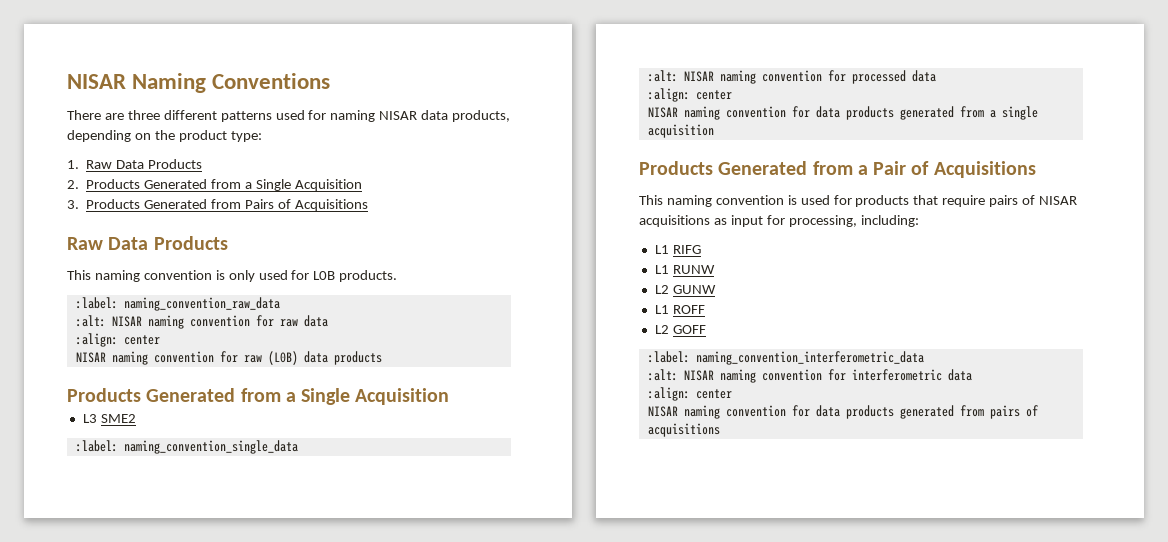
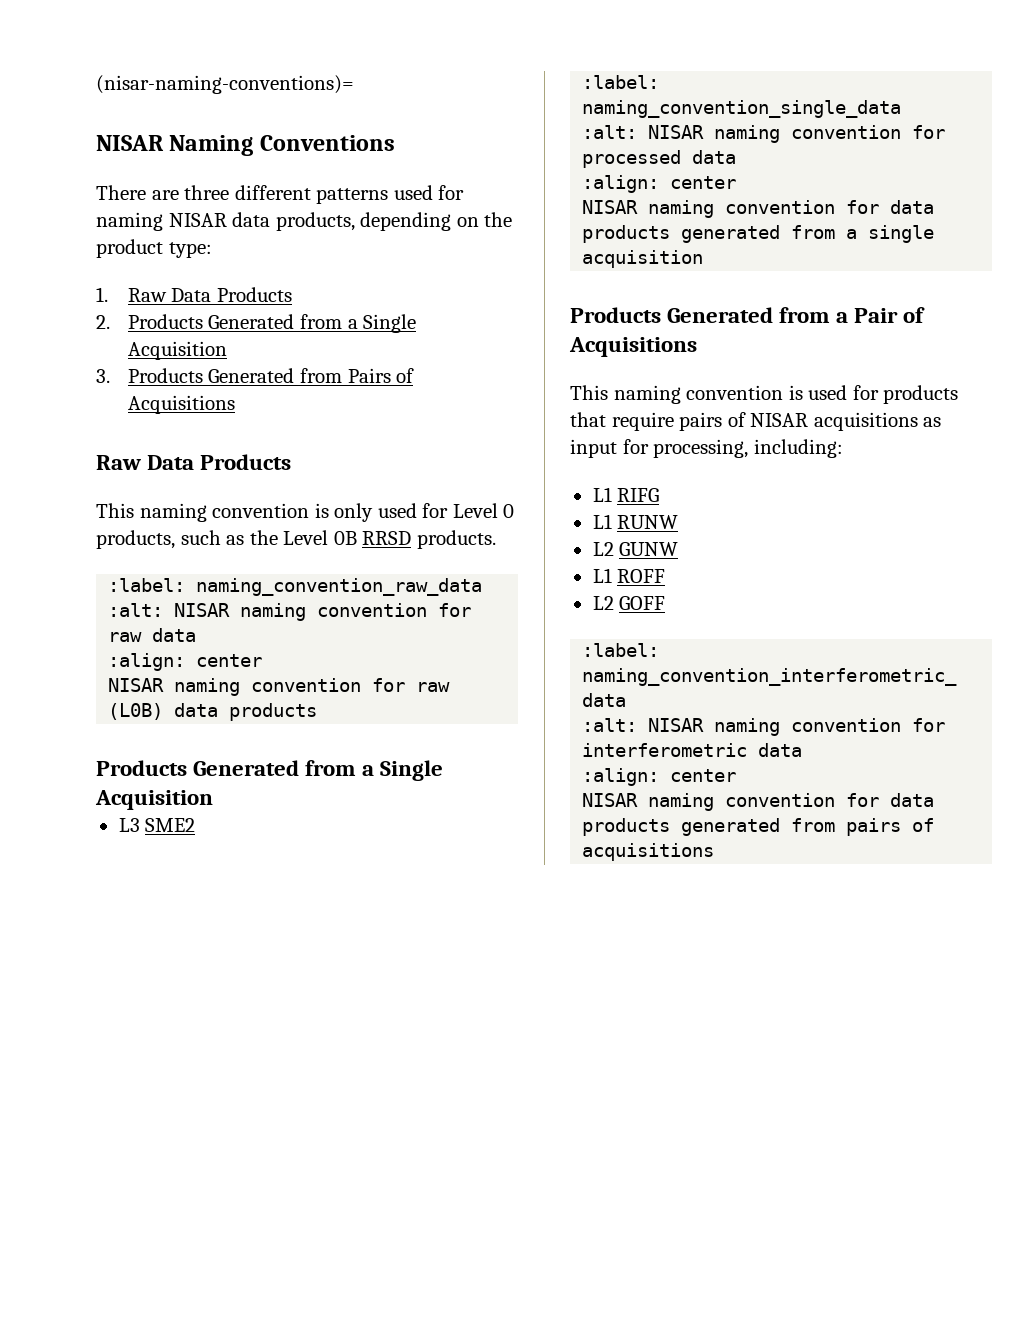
+ (nisar-naming-conventions)=
- This naming convention is only used for L0B products.
+ This naming convention is only used for Level 0 products, such as the Level 0B RRSD products.

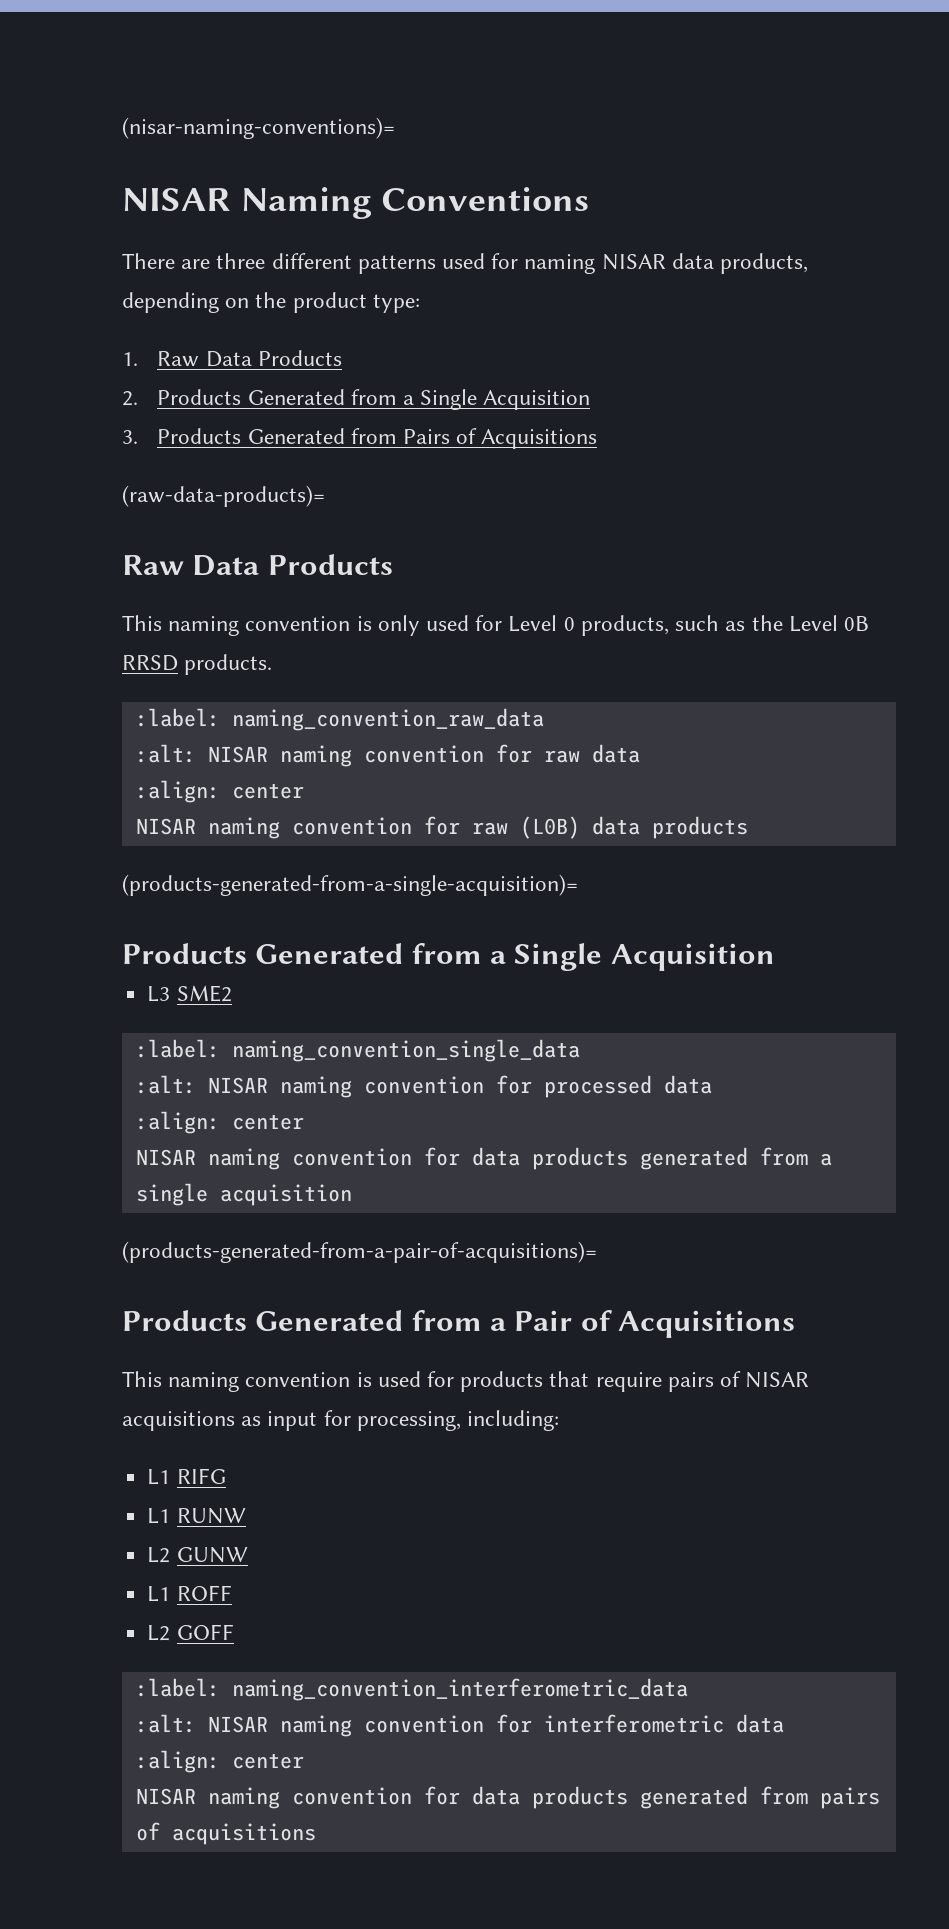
+ (raw-data-products)=
+ (products-generated-from-a-single-acquisition)=
+ (products-generated-from-a-pair-of-acquisitions)=

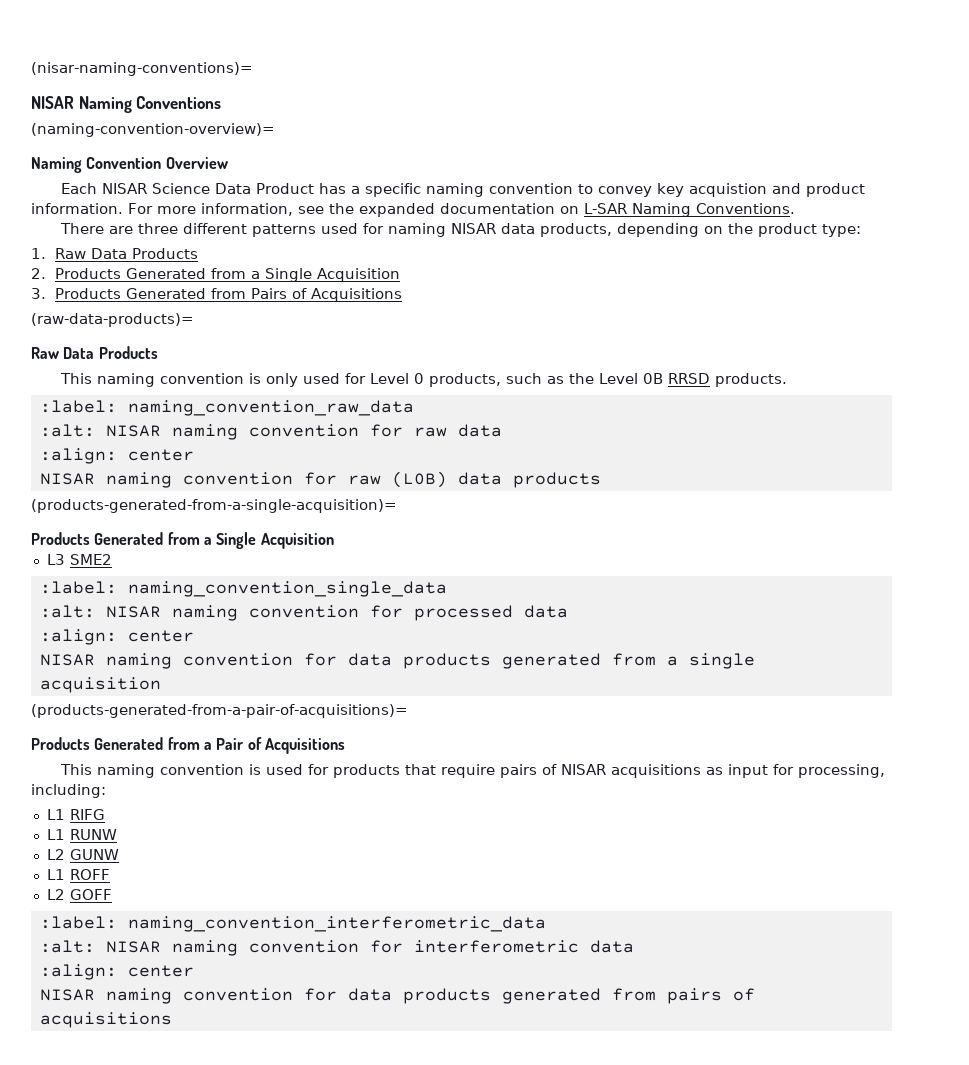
+ (naming-convention-overview)=
+ Naming Convention Overview
+ Each NISAR Science Data Product has a specific naming convention to convey key acquistion and product information. For more information, see the expanded documentation on L-SAR Naming Conventions.

